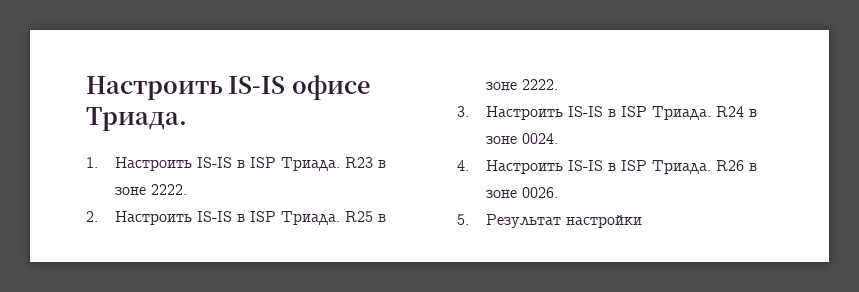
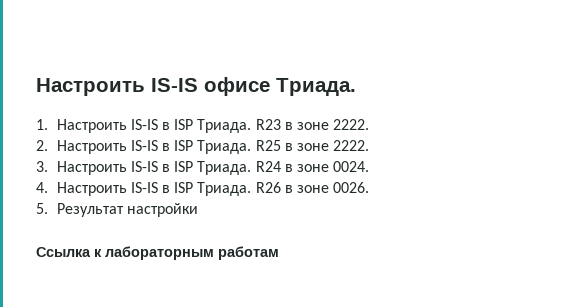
+ Ссылка к лабораторным работам

